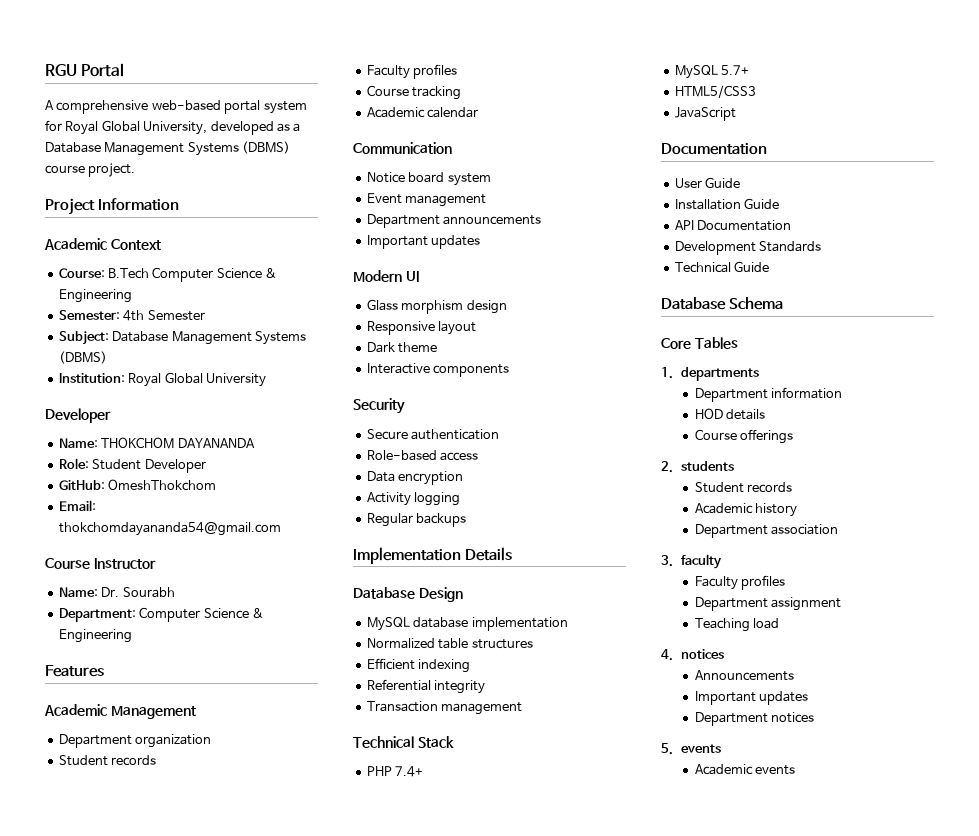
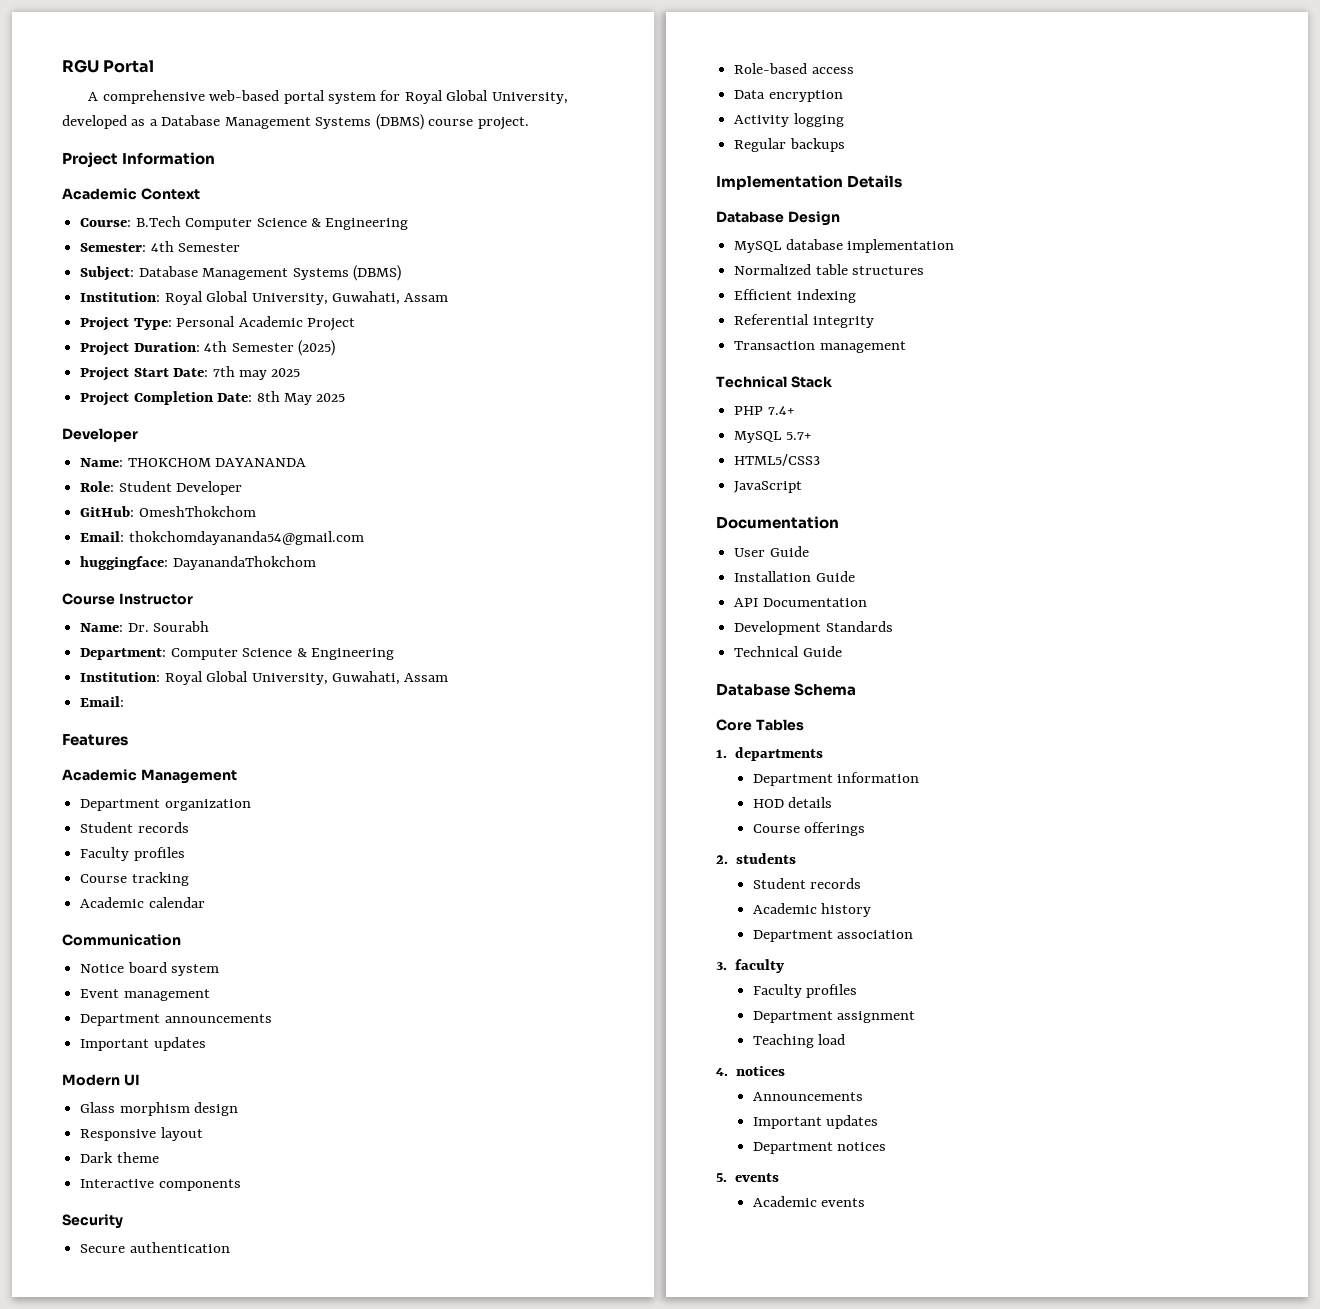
  Subject: Database Management Systems (DBMS)
- Institution: Royal Global University
+ Institution: Royal Global University, Guwahati, Assam
+ Project Type: Personal Academic Project
+ Project Duration: 4th Semester (2025)
+ Project Start Date: 7th may 2025
+ Project Completion Date: 8th May 2025
+ huggingface: DayanandaThokchom
  Department: Computer Science & Engineering
+ Institution: Royal Global University, Guwahati, Assam
+ Email:

